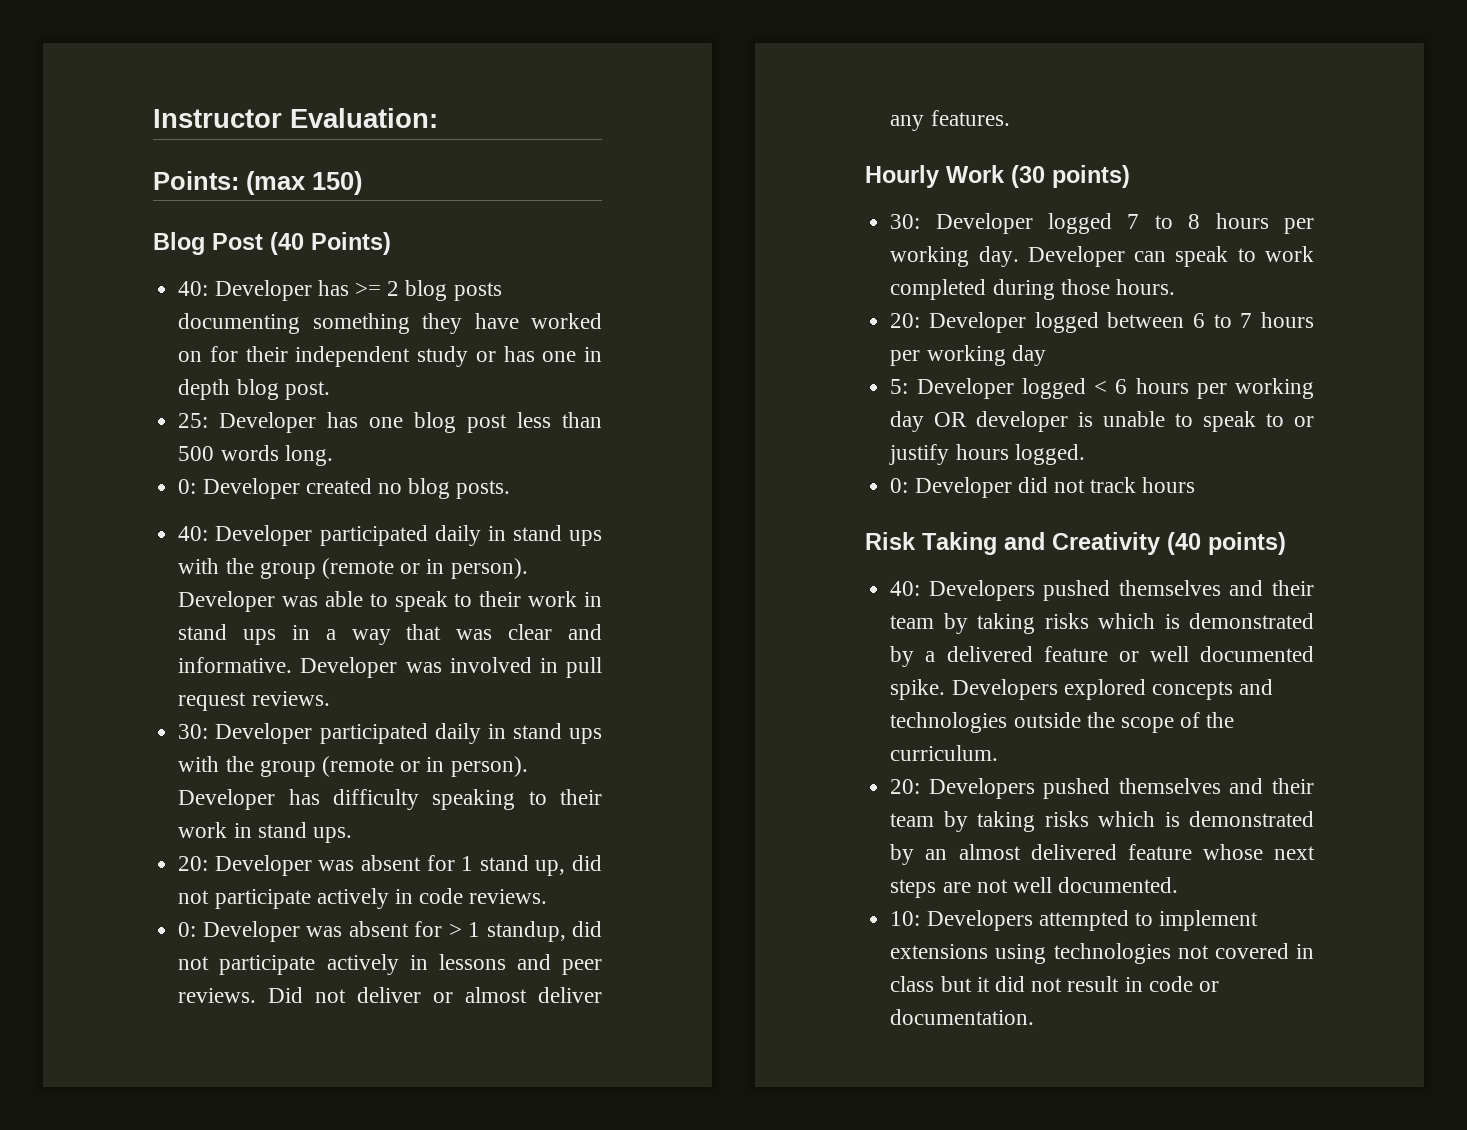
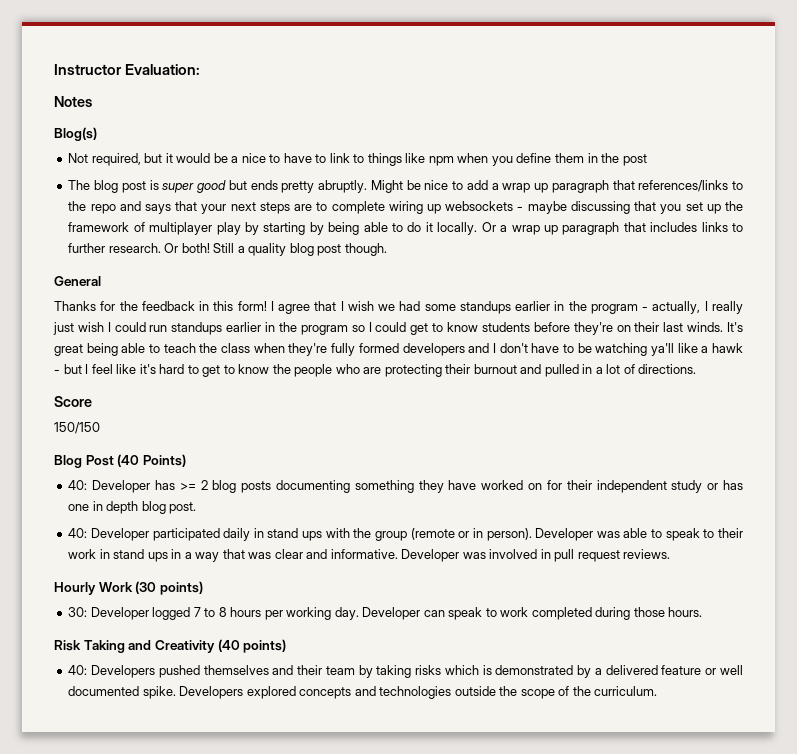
- Points: (max 150)
+ Notes
+ Blog(s)
+ Not required, but it would be a nice to have to link to things like npm when you define them in the post
+ The blog post is super good but ends pretty abruptly. Might be nice to add a wrap up paragraph that references/links to the repo and says that your next steps are to complete wiring up websockets - maybe discussing that you set up the framework of multiplayer play by starting by being able to do it locally. Or a wrap up paragraph that includes links to further research. Or both! Still a quality blog post though.
+ General
+ Thanks for the feedback in this form! I agree that I wish we had some standups earlier in the program - actually, I really just wish I could run standups earlier in the program so I could get to know students before they're on their last winds. It's great being able to teach the class when they're fully formed developers and I don't have to be watching ya'll like a hawk - but I feel like it's hard to get to know the people who are protecting their burnout and pulled in a lot of directions.
+ Score
+ 150/150
- 25: Developer has one blog post less than 500 words long.
- 0: Developer created no blog posts.
- 30: Developer participated daily in stand ups with the group (remote or in person). Developer has difficulty speaking to their work in stand ups.
- 20: Developer was absent for 1 stand up, did not participate actively in code reviews.
- 0: Developer was absent for > 1 standup, did not participate actively in lessons and peer reviews. Did not deliver or almost deliver any features.
- 20: Developer logged between 6 to 7 hours per working day
- 5: Developer logged < 6 hours per working day OR developer is unable to speak to or justify hours logged.
- 0: Developer did not track hours
- 20: Developers pushed themselves and their team by taking risks which is demonstrated by an almost delivered feature whose next steps are not well documented.
- 10: Developers attempted to implement extensions using technologies not covered in class but it did not result in code or documentation.

